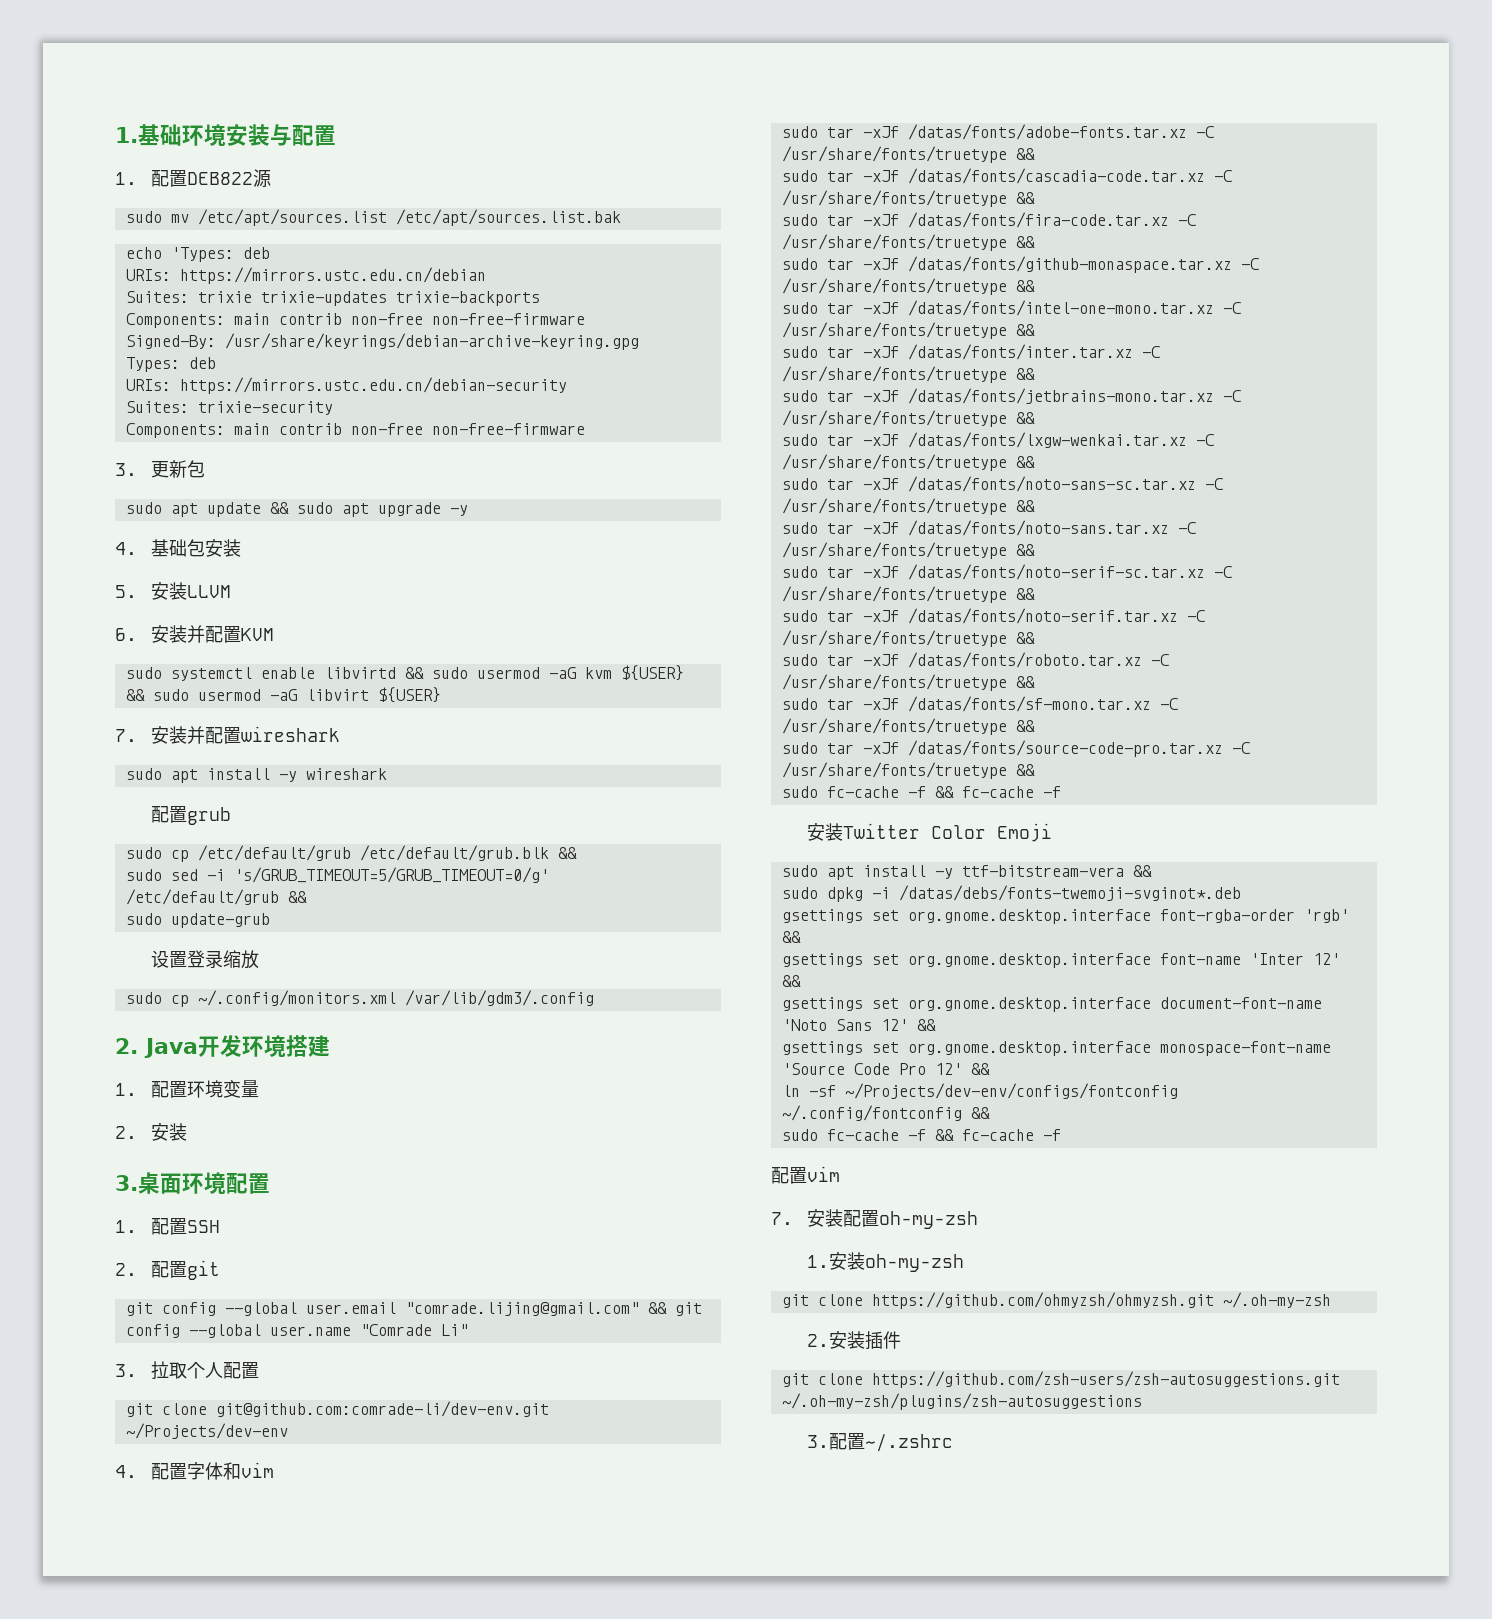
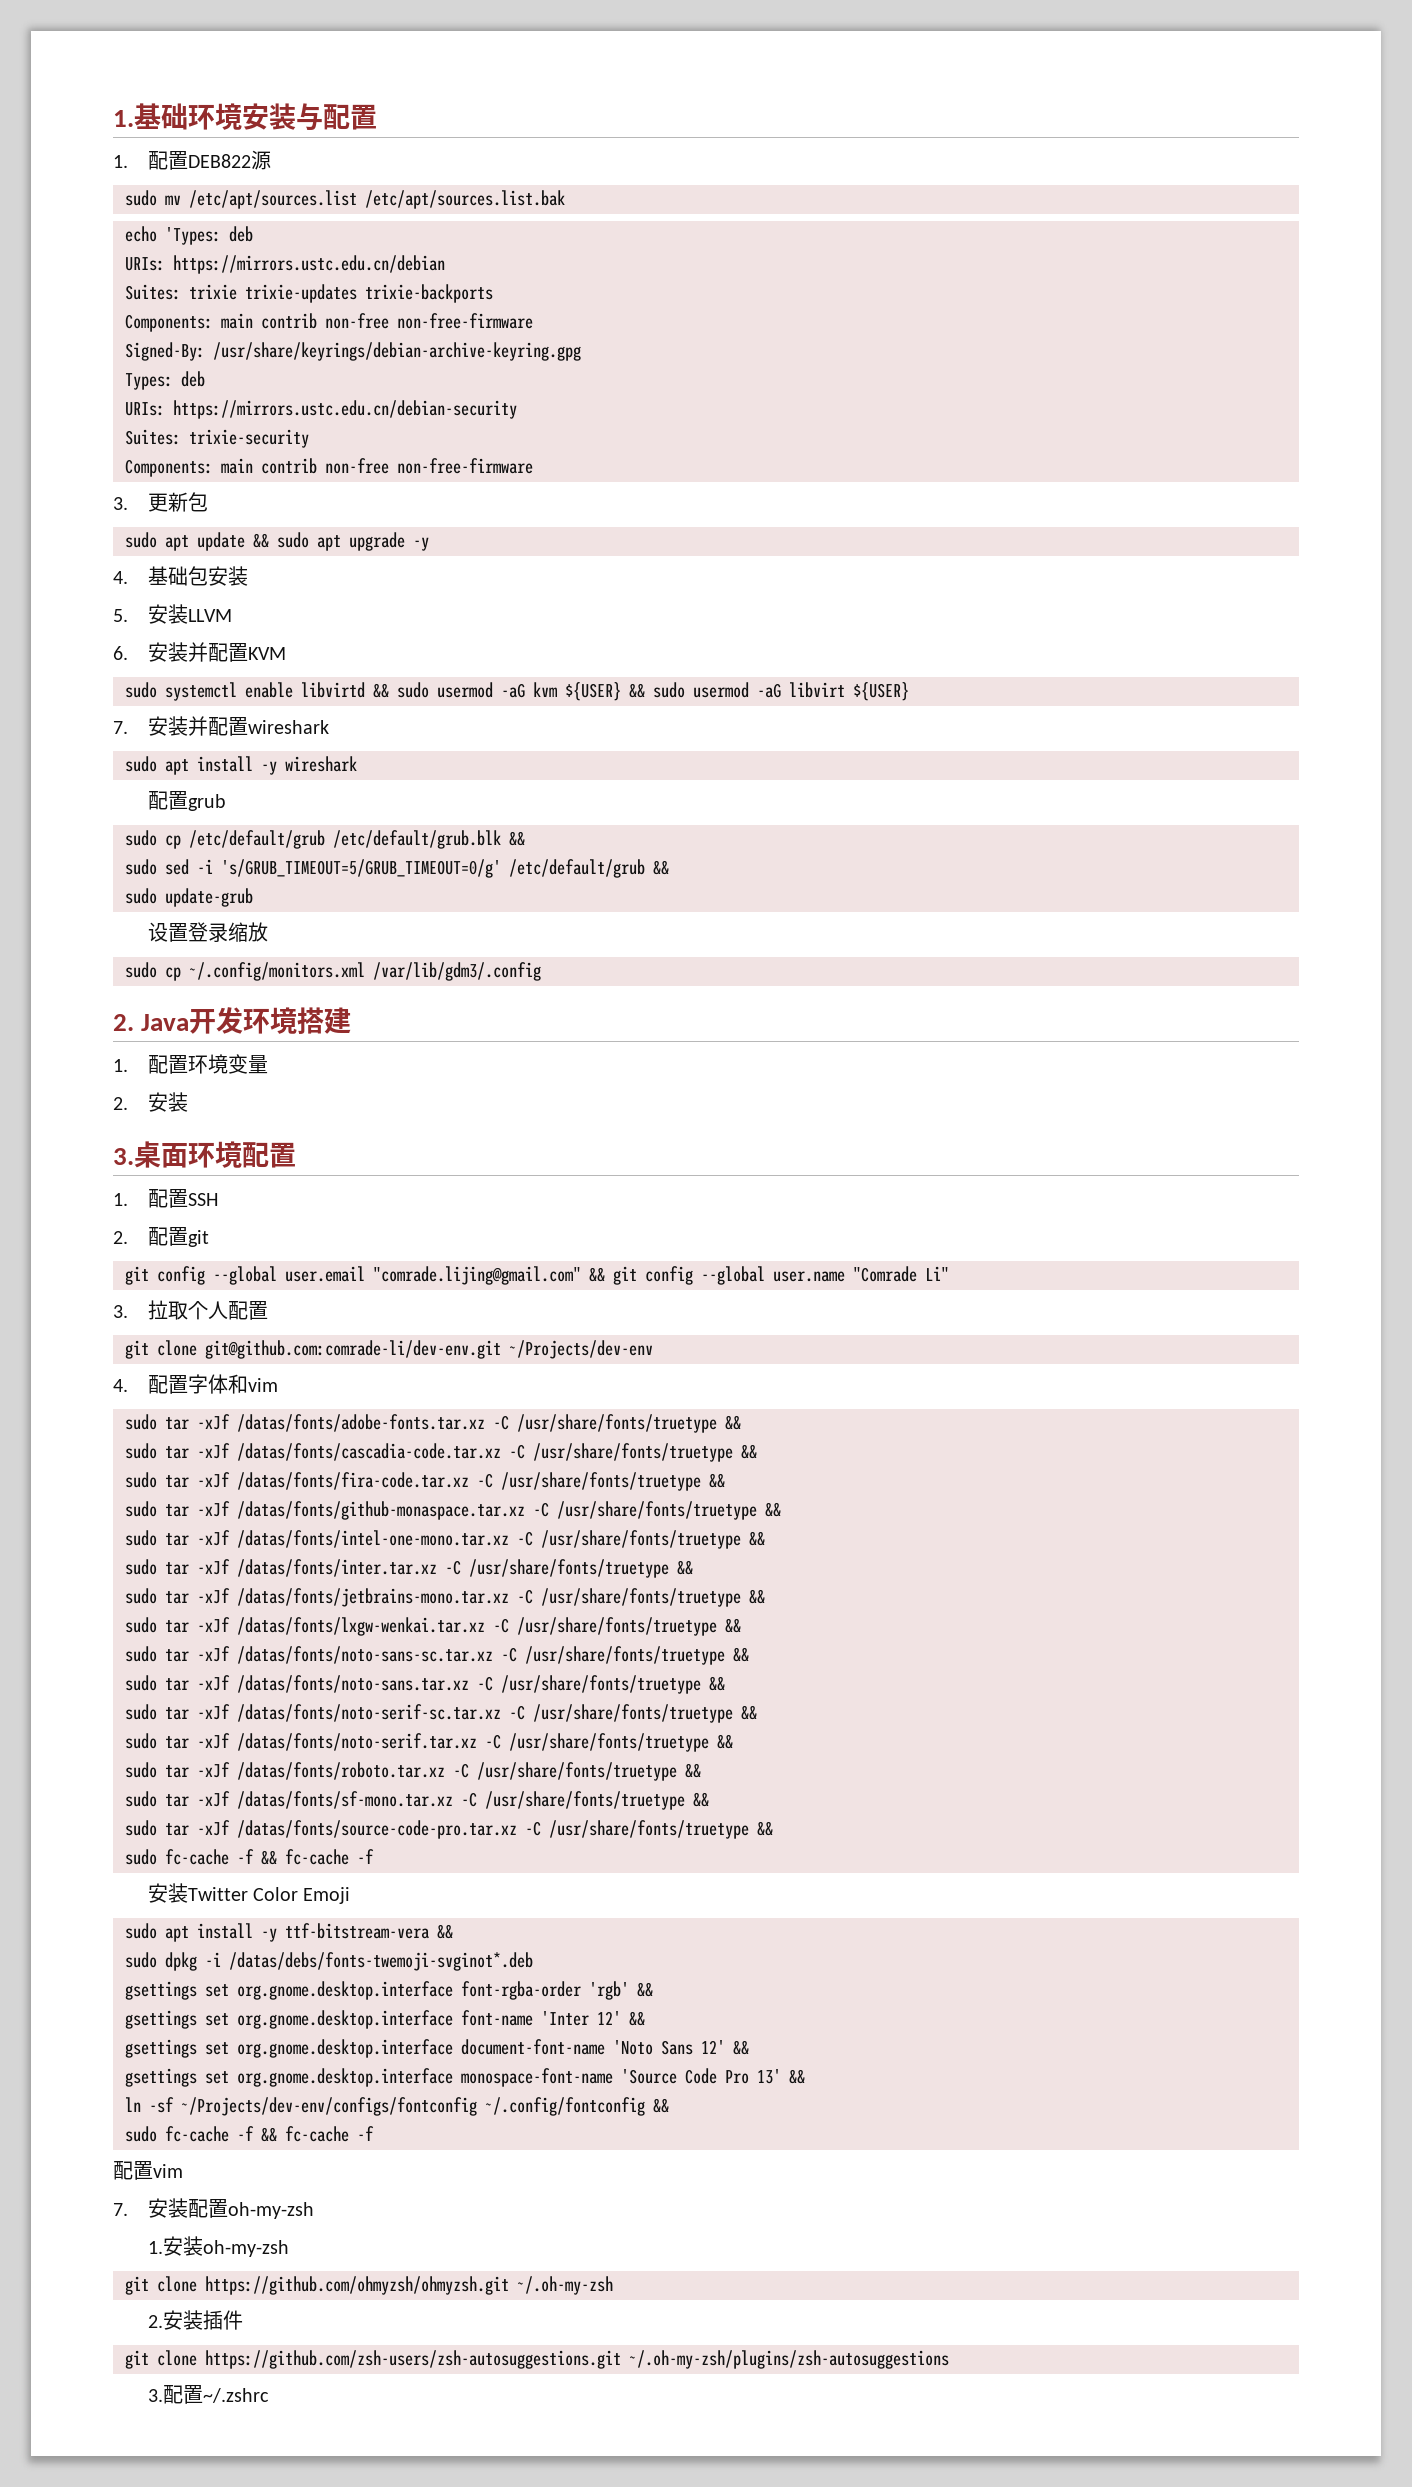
- gsettings set org.gnome.desktop.interface monospace-font-name 'Source Code Pro 12' &&
+ gsettings set org.gnome.desktop.interface monospace-font-name 'Source Code Pro 13' &&

